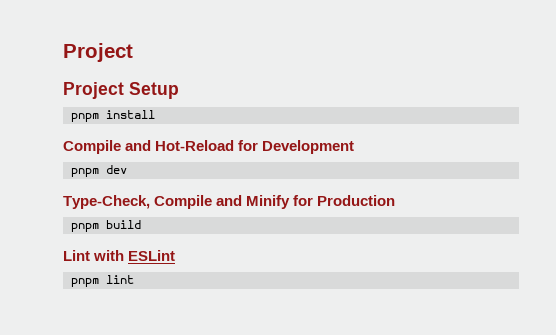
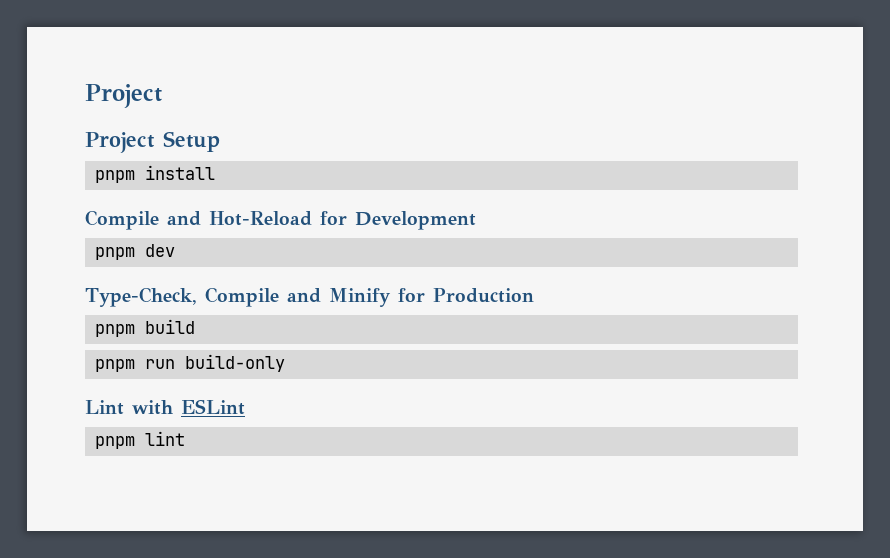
+ pnpm run build-only

